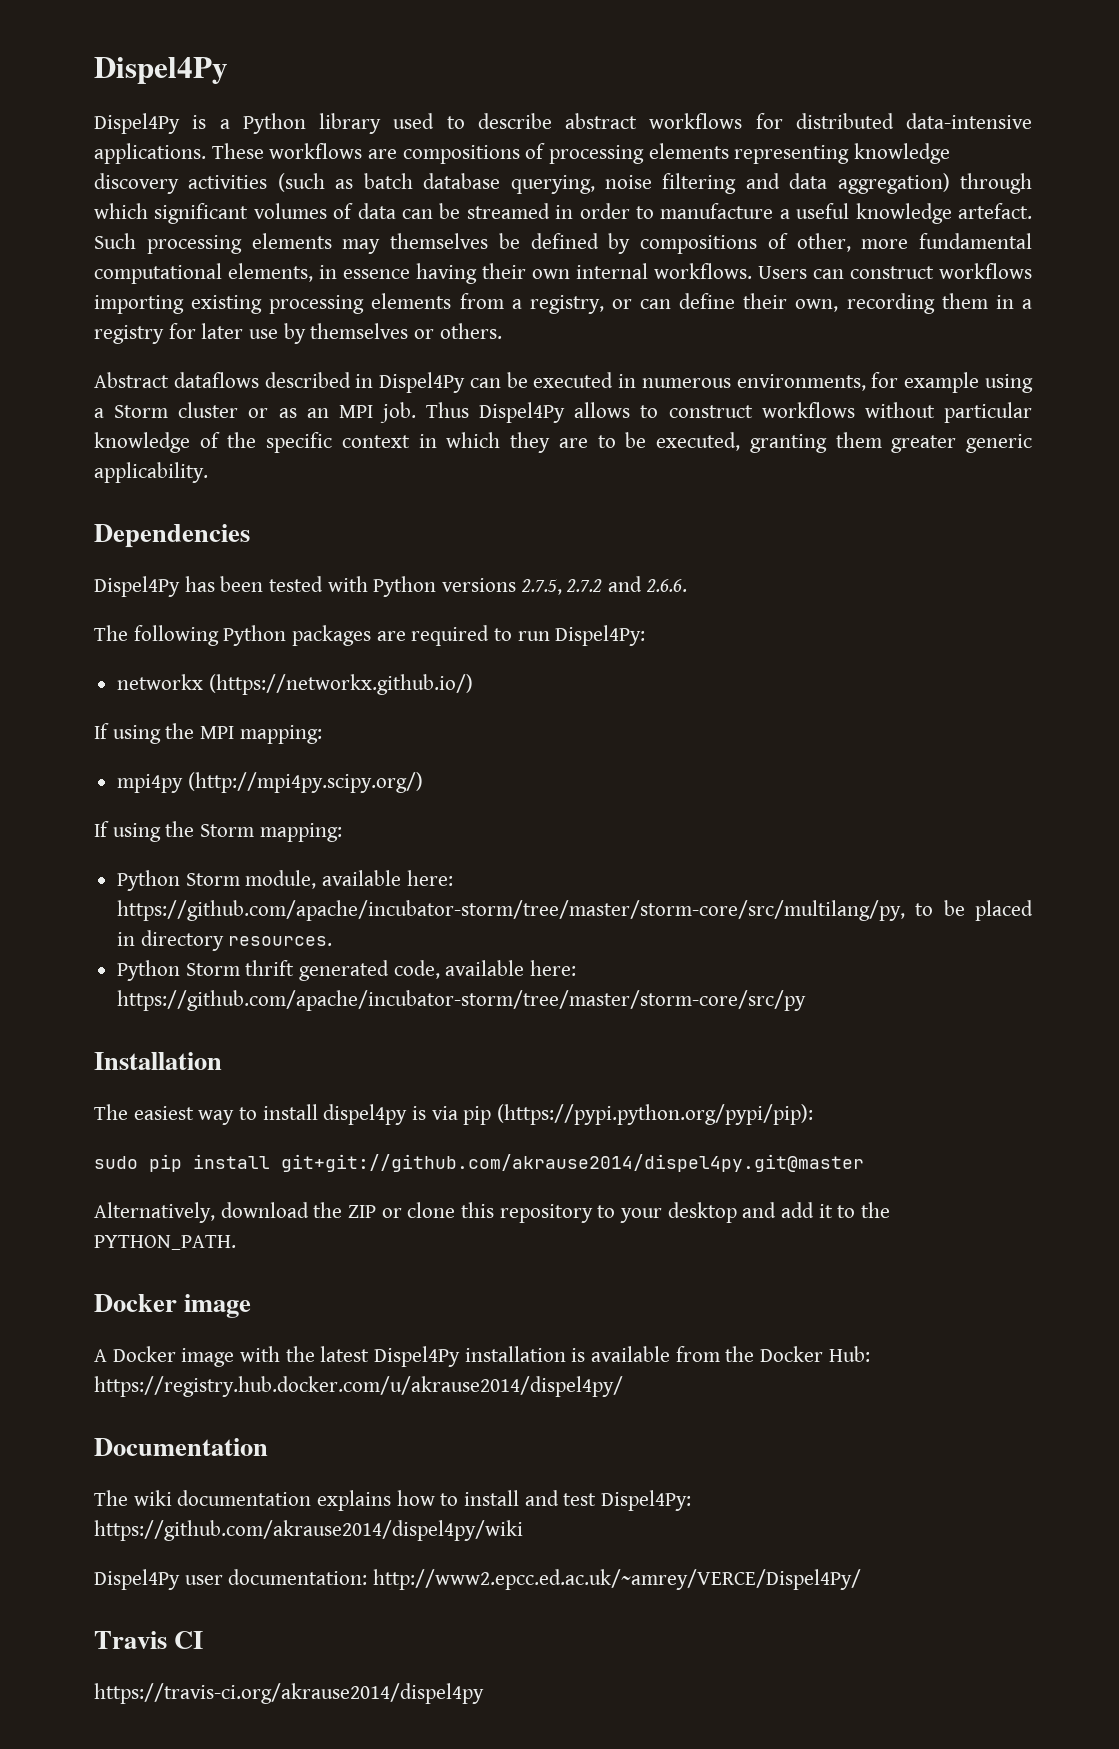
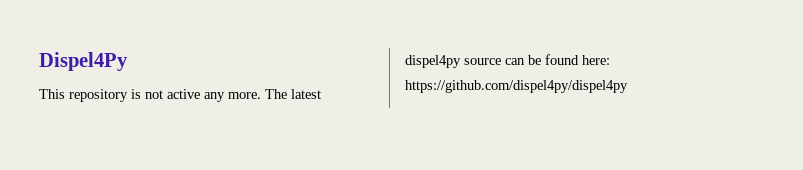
- Dispel4Py is a Python library used to describe abstract workflows for distributed data-intensive applications. These workflows are compositions of processing elements representing knowledge discovery activities (such as batch database querying, noise filtering and data aggregation) through which significant volumes of data can be streamed in order to manufacture a useful knowledge artefact. Such processing elements may themselves be defined by compositions of other, more fundamental computational elements, in essence having their own internal workflows. Users can construct workflows importing existing processing elements from a registry, or can define their own, recording them in a registry for later use by themselves or others.
- Abstract dataflows described in Dispel4Py can be executed in numerous environments, for example using a Storm cluster or as an MPI job. Thus Dispel4Py allows to construct workflows without particular knowledge of the specific context in which they are to be executed, granting them greater generic applicability.
- Dependencies
- Dispel4Py has been tested with Python versions 2.7.5, 2.7.2 and 2.6.6.
- The following Python packages are required to run Dispel4Py:
- networkx (https://networkx.github.io/)
- If using the MPI mapping:
- mpi4py (http://mpi4py.scipy.org/)
- If using the Storm mapping:
- Python Storm module, available here: https://github.com/apache/incubator-storm/tree/master/storm-core/src/multilang/py, to be placed in directory resources.
- Python Storm thrift generated code, available here: https://github.com/apache/incubator-storm/tree/master/storm-core/src/py
- Installation
- The easiest way to install dispel4py is via pip (https://pypi.python.org/pypi/pip):
- sudo pip install git+git://github.com/akrause2014/dispel4py.git@master
- Alternatively, download the ZIP or clone this repository to your desktop and add it to the PYTHON_PATH.
- Docker image
- A Docker image with the latest Dispel4Py installation is available from the Docker Hub: https://registry.hub.docker.com/u/akrause2014/dispel4py/
- Documentation
- The wiki documentation explains how to install and test Dispel4Py: https://github.com/akrause2014/dispel4py/wiki
- Dispel4Py user documentation: http://www2.epcc.ed.ac.uk/~amrey/VERCE/Dispel4Py/
- Travis CI
- https://travis-ci.org/akrause2014/dispel4py
+ This repository is not active any more. The latest dispel4py source can be found here: https://github.com/dispel4py/dispel4py

